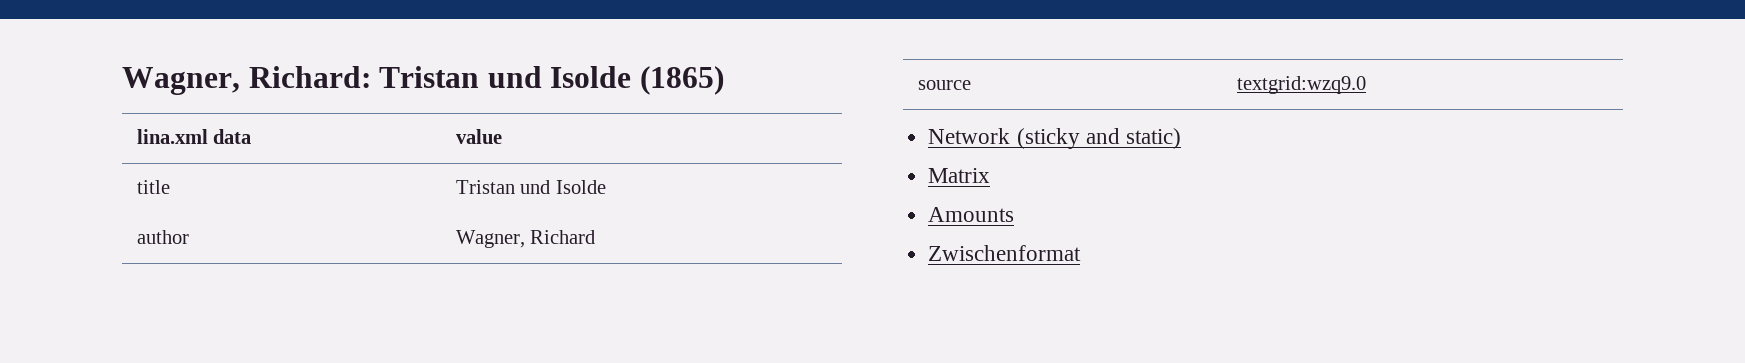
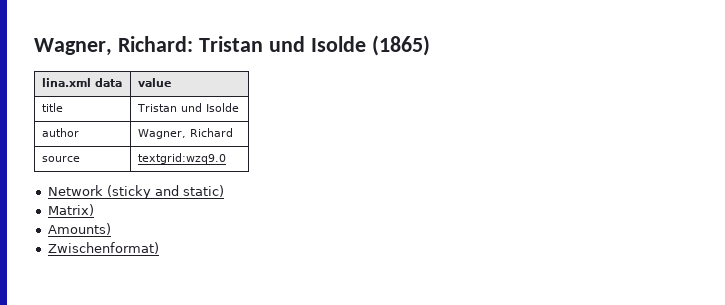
- Matrix
- Amounts
- Zwischenformat
+ Matrix)
+ Amounts)
+ Zwischenformat)

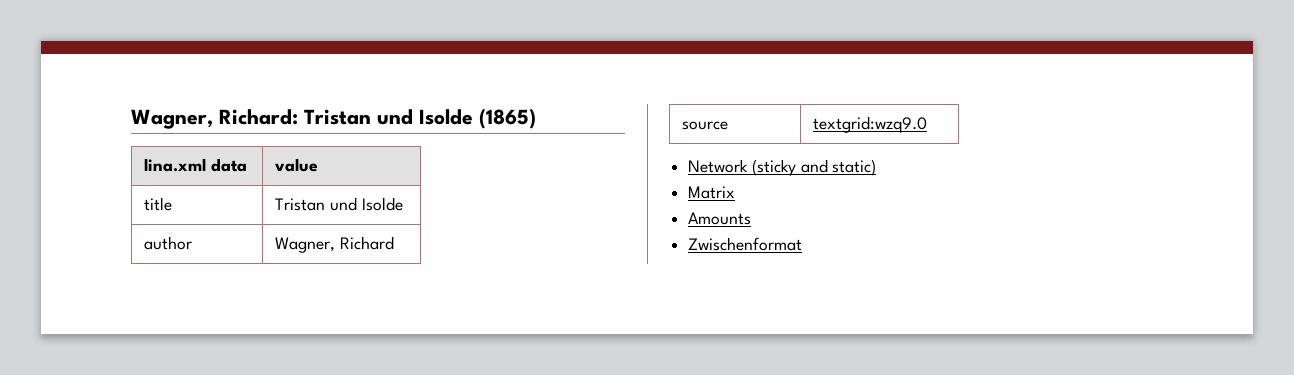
- Matrix)
- Amounts)
- Zwischenformat)
+ Matrix
+ Amounts
+ Zwischenformat

